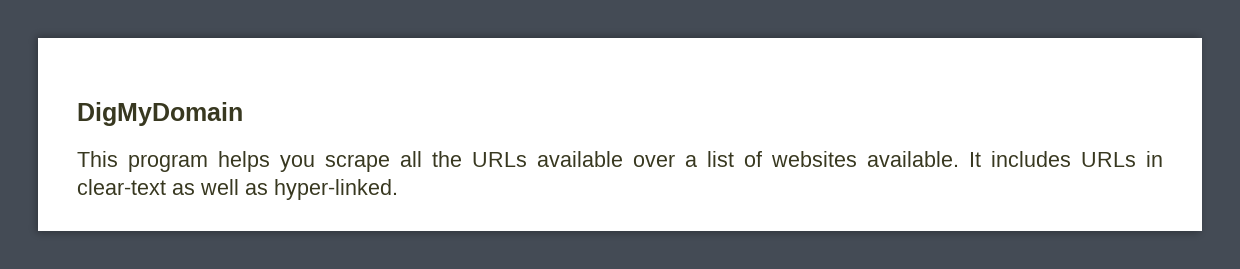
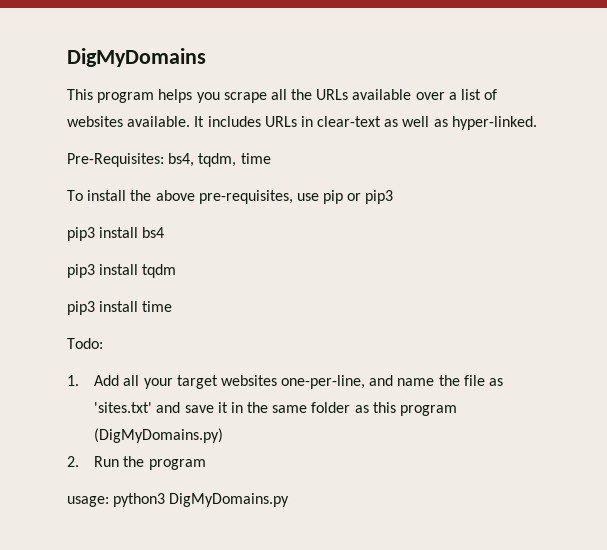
- DigMyDomain
+ DigMyDomains
+ Pre-Requisites: bs4, tqdm, time
+ To install the above pre-requisites, use pip or pip3
+ pip3 install bs4
+ pip3 install tqdm
+ pip3 install time
+ Todo:
+ 1. Add all your target websites one-per-line, and name the file as 'sites.txt' and save it in the same folder as this program (DigMyDomains.py)
+ 2. Run the program
+ usage: python3 DigMyDomains.py

